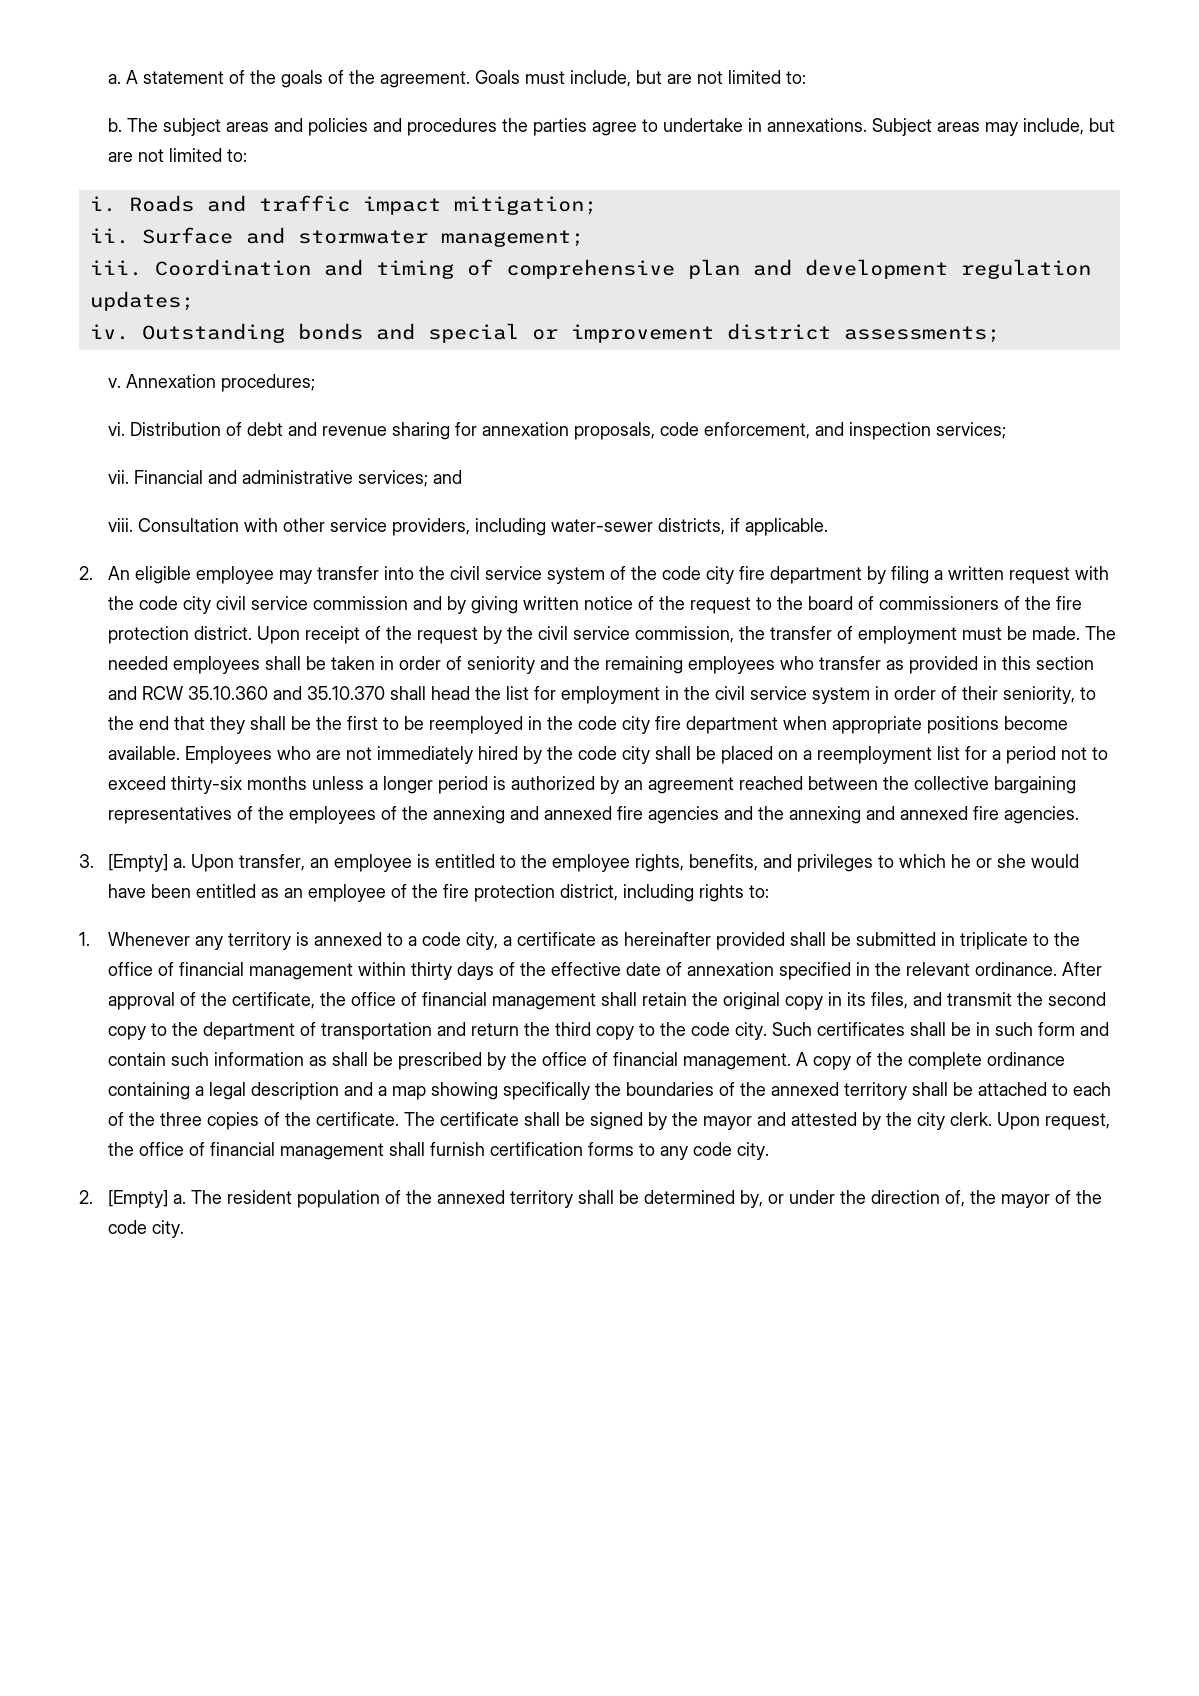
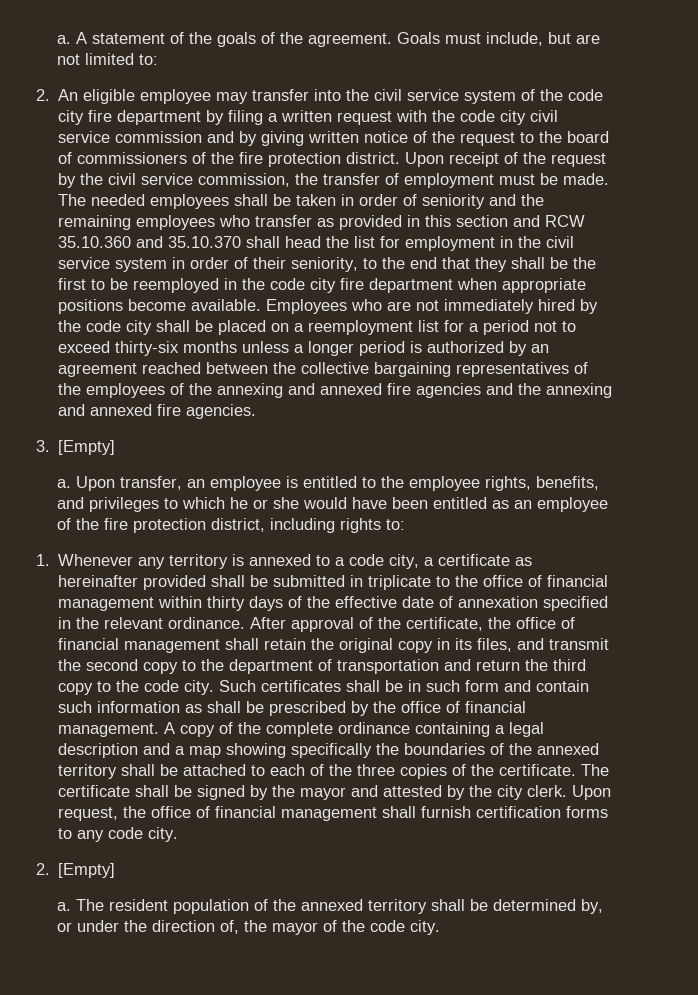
- b. The subject areas and policies and procedures the parties agree to undertake in annexations. Subject areas may include, but are not limited to:
- i. Roads and traffic impact mitigation;
- ii. Surface and stormwater management;
- iii. Coordination and timing of comprehensive plan and development regulation updates;
- iv. Outstanding bonds and special or improvement district assessments;
- v. Annexation procedures;
- vi. Distribution of debt and revenue sharing for annexation proposals, code enforcement, and inspection services;
- vii. Financial and administrative services; and
- viii. Consultation with other service providers, including water-sewer districts, if applicable.
- 3. [Empty] a.
+ 3. [Empty]
+ a.
- 2. [Empty] a.
+ 2. [Empty]
+ a.

